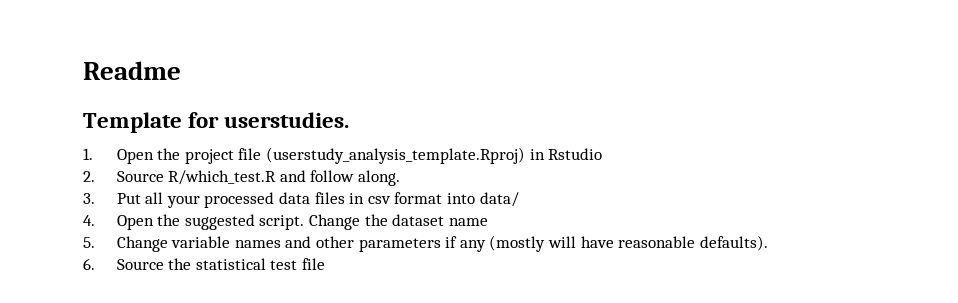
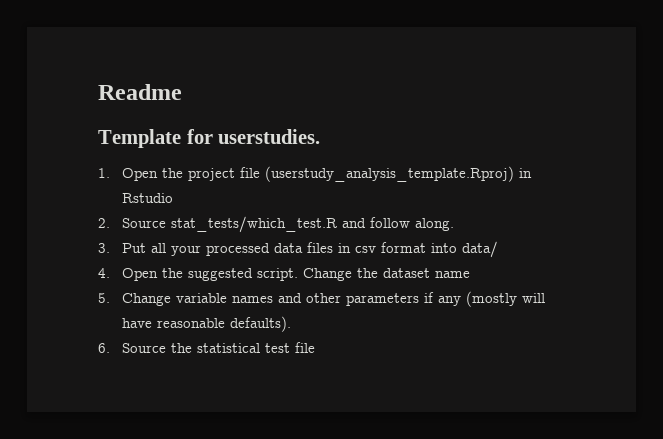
- 2. Source R/which_test.R and follow along.
+ 2. Source stat_tests/which_test.R and follow along.

